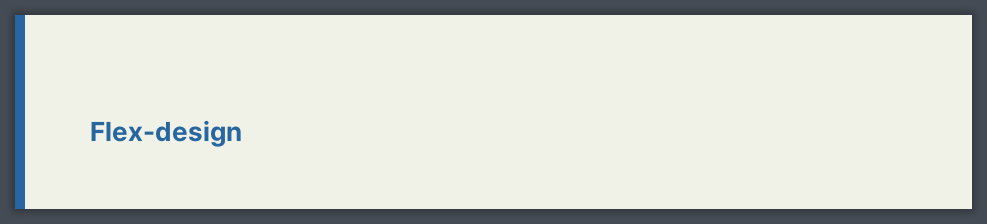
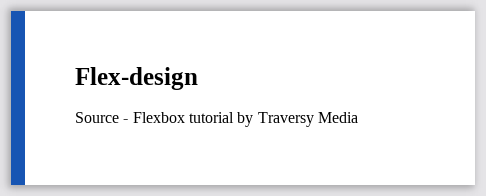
+ Source - Flexbox tutorial by Traversy Media

